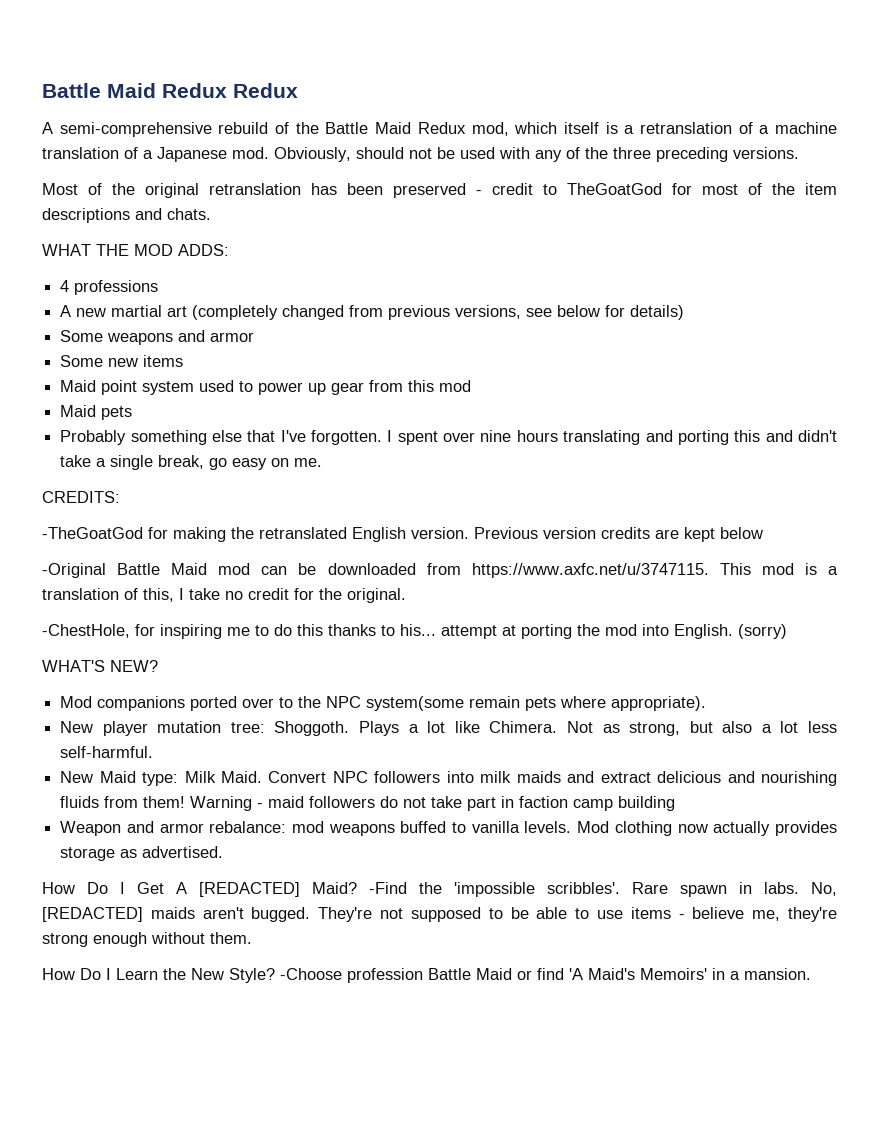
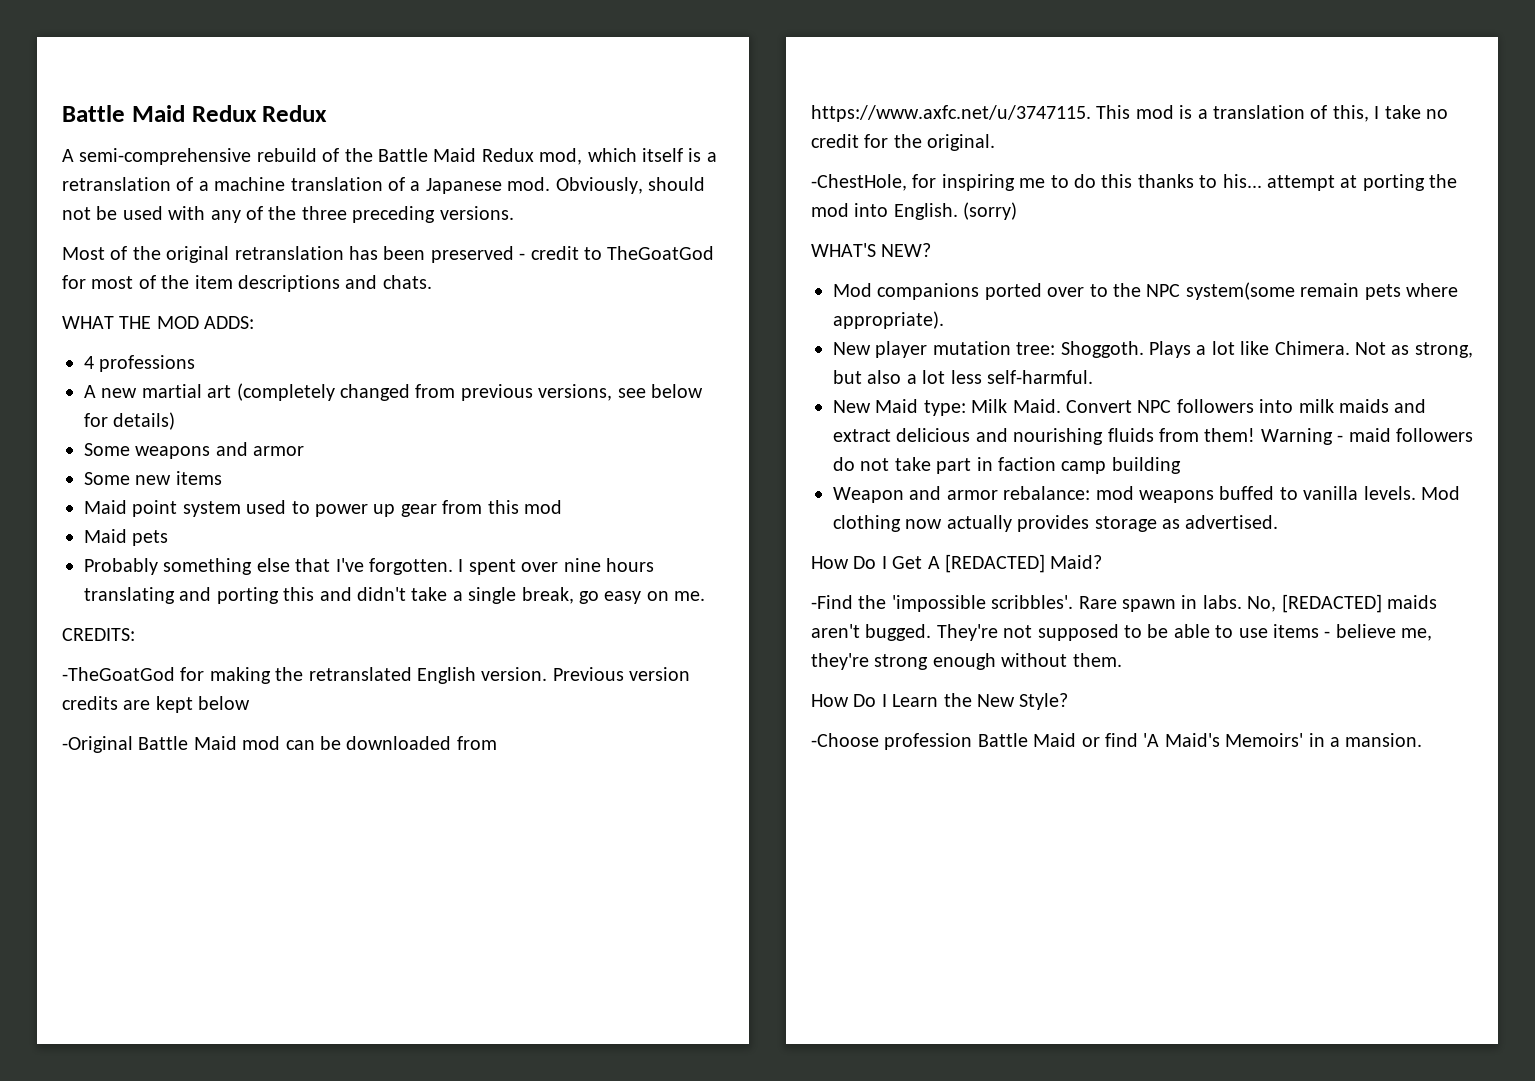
- How Do I Get A [REDACTED] Maid? -Find the 'impossible scribbles'.
+ How Do I Get A [REDACTED] Maid?
+ -Find the 'impossible scribbles'.
- How Do I Learn the New Style? -Choose profession Battle Maid or find 'A Maid's Memoirs' in a mansion.
+ How Do I Learn the New Style?
+ -Choose profession Battle Maid or find 'A Maid's Memoirs' in a mansion.

